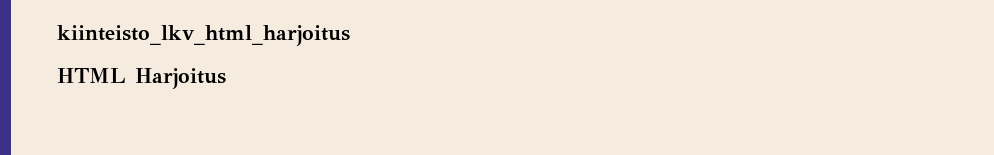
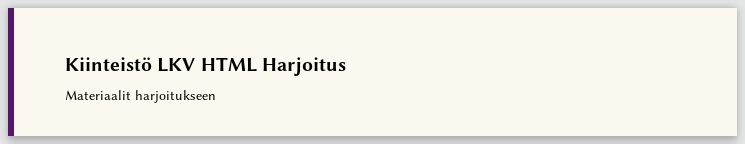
- kiinteisto_lkv_html_harjoitus
- HTML Harjoitus
+ Kiinteistö LKV HTML Harjoitus
+ Materiaalit harjoitukseen

